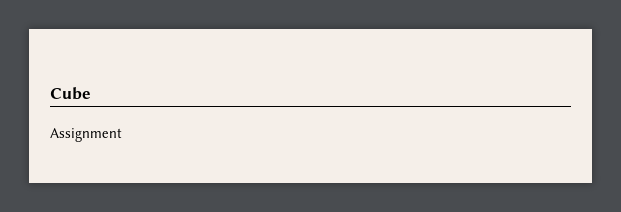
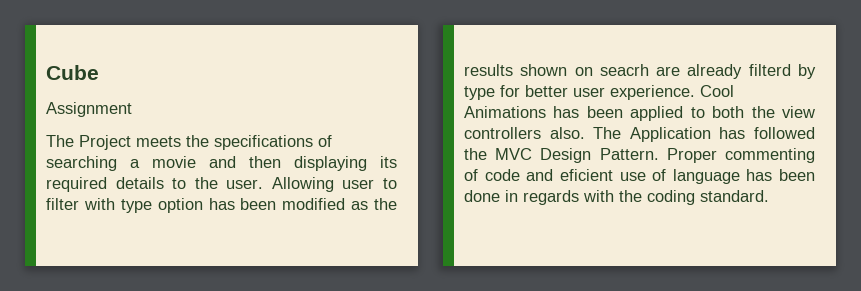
+ The Project meets the specifications of searching a movie and then displaying its required details to the user. Allowing user to filter with type option has been modified as the results shown on seacrh are already filterd by type for better user experience. Cool Animations has been applied to both the view controllers also. The Application has followed the MVC Design Pattern. Proper commenting of code and eficient use of language has been done in regards with the coding standard.

